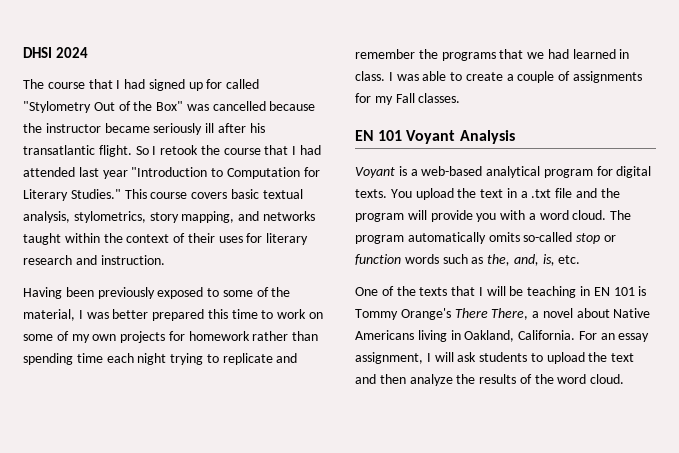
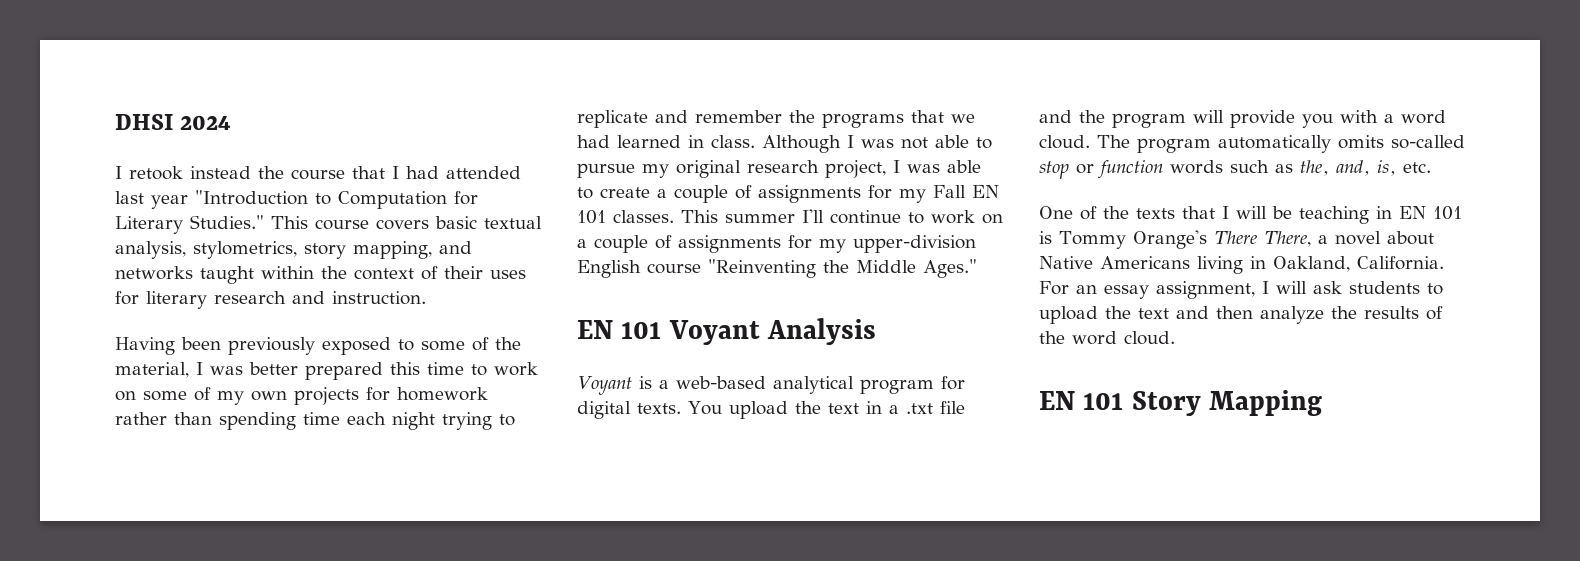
- The course that I had signed up for called "Stylometry Out of the Box" was cancelled because the instructor became seriously ill after his transatlantic flight. So I retook the course that I had attended last year "Introduction to Computation for Literary Studies."
+ I retook instead the course that I had attended last year "Introduction to Computation for Literary Studies."
- I was able to create a couple of assignments for my Fall classes.
+ Although I was not able to pursue my original research project, I was able to create a couple of assignments for my Fall EN 101 classes. This summer I'll continue to work on a couple of assignments for my upper-division English course "Reinventing the Middle Ages."
+ EN 101 Story Mapping

